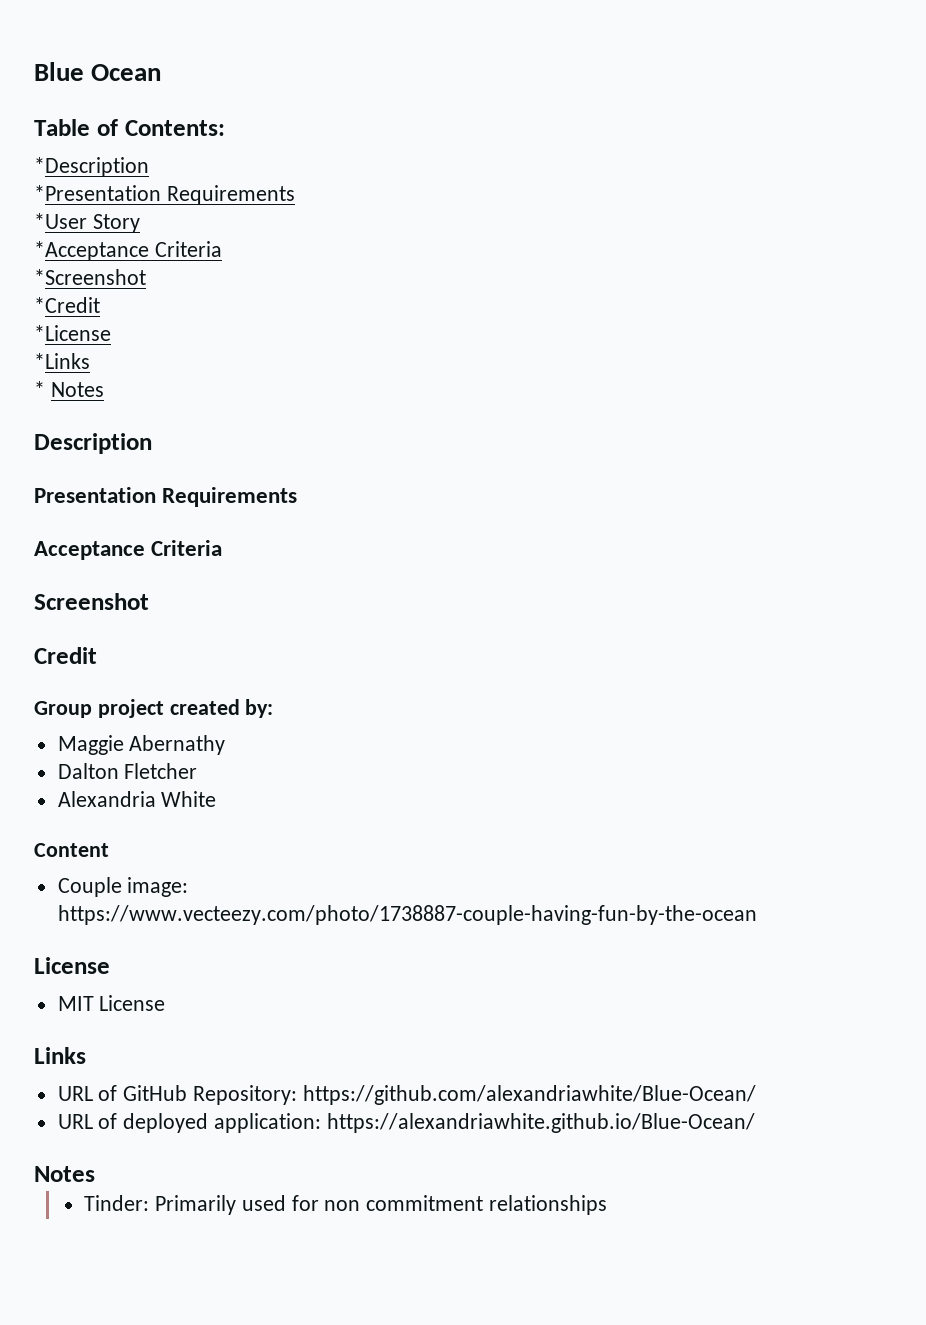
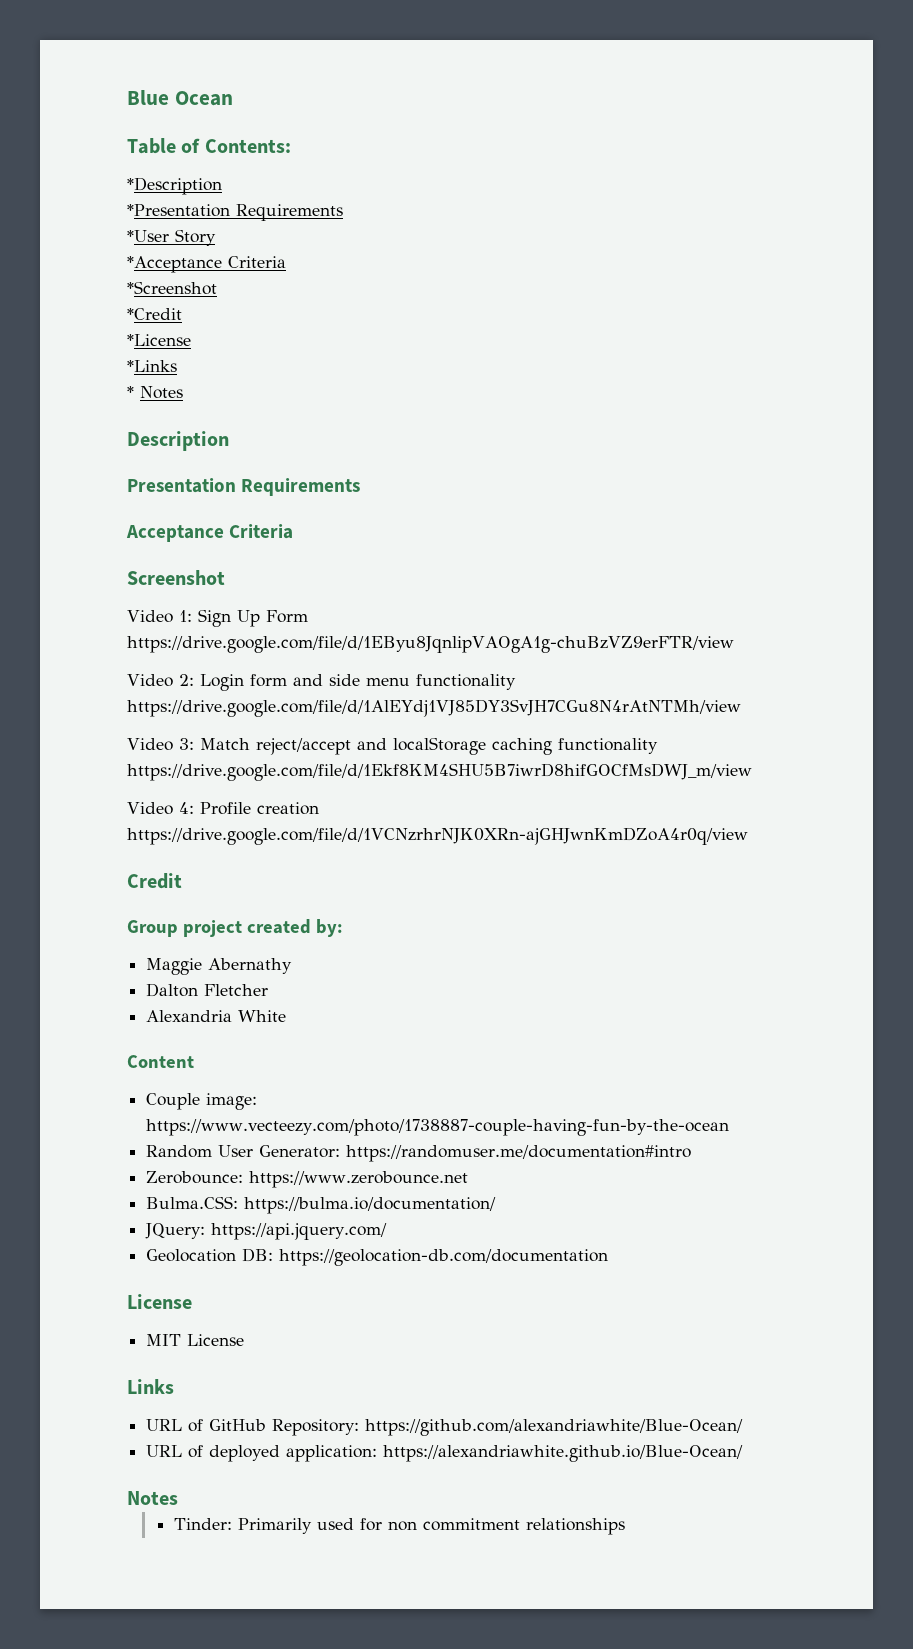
+ Video 1: Sign Up Form https://drive.google.com/file/d/1EByu8JqnlipVAOgA1g-chuBzVZ9erFTR/view
+ Video 2: Login form and side menu functionality https://drive.google.com/file/d/1AlEYdj1VJ85DY3SvJH7CGu8N4rAtNTMh/view
+ Video 3: Match reject/accept and localStorage caching functionality https://drive.google.com/file/d/1Ekf8KM4SHU5B7iwrD8hifGOCfMsDWJ_m/view
+ Video 4: Profile creation https://drive.google.com/file/d/1VCNzrhrNJK0XRn-ajGHJwnKmDZoA4r0q/view
+ Random User Generator: https://randomuser.me/documentation#intro
+ Zerobounce: https://www.zerobounce.net
+ Bulma.CSS: https://bulma.io/documentation/
+ JQuery: https://api.jquery.com/
+ Geolocation DB: https://geolocation-db.com/documentation

